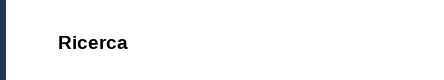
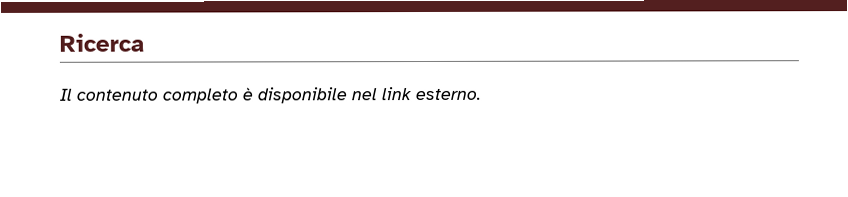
+ Il contenuto completo è disponibile nel link esterno.

